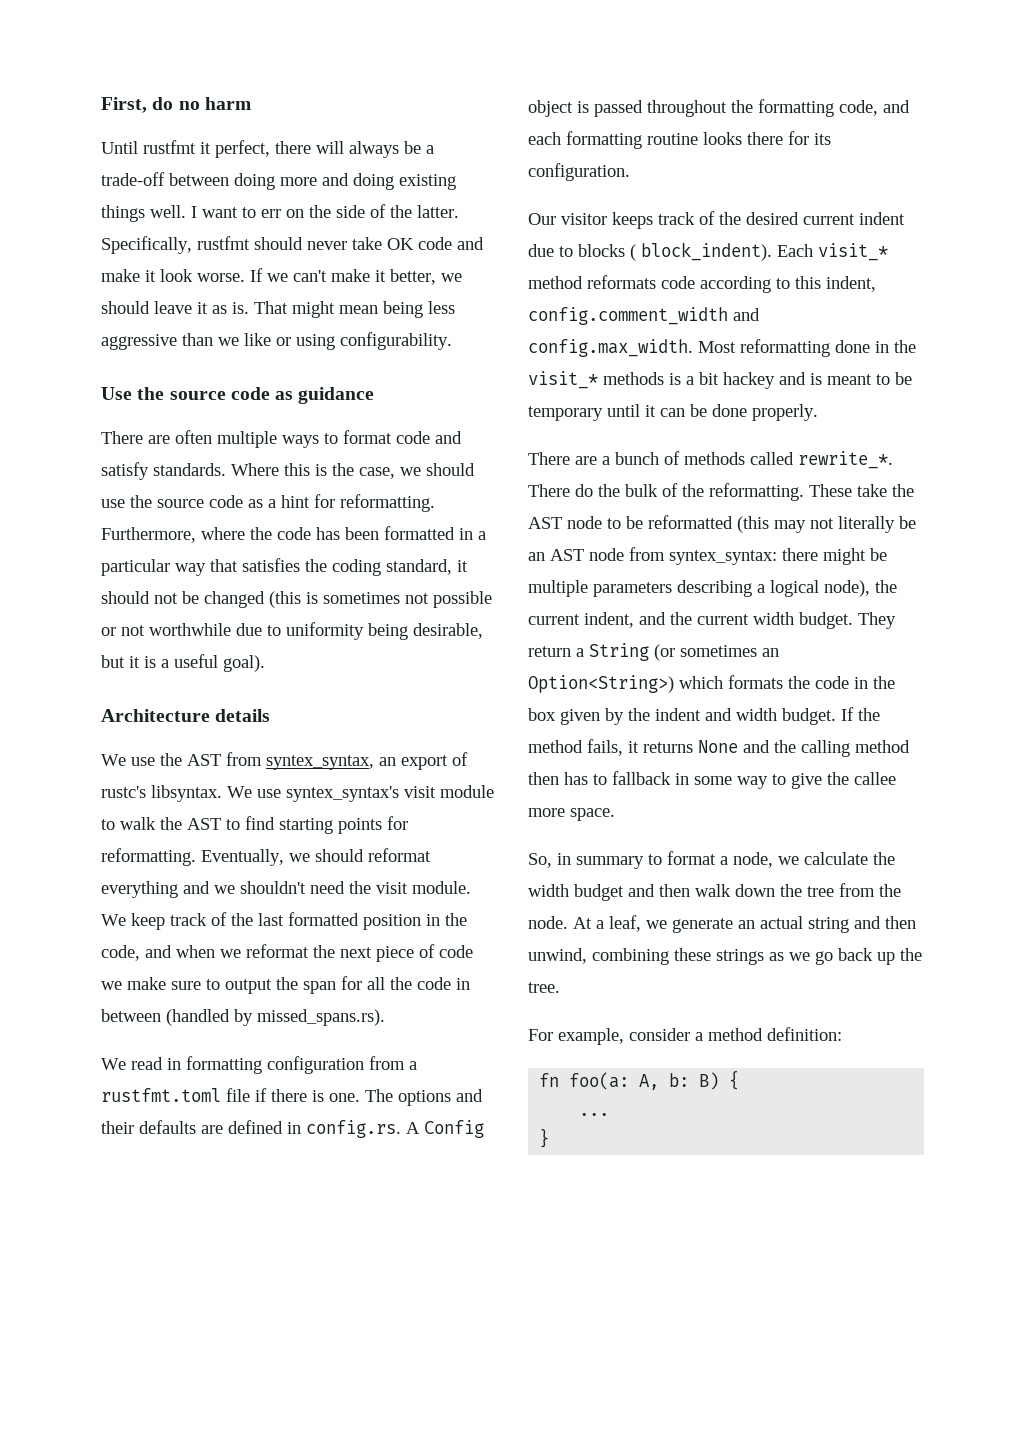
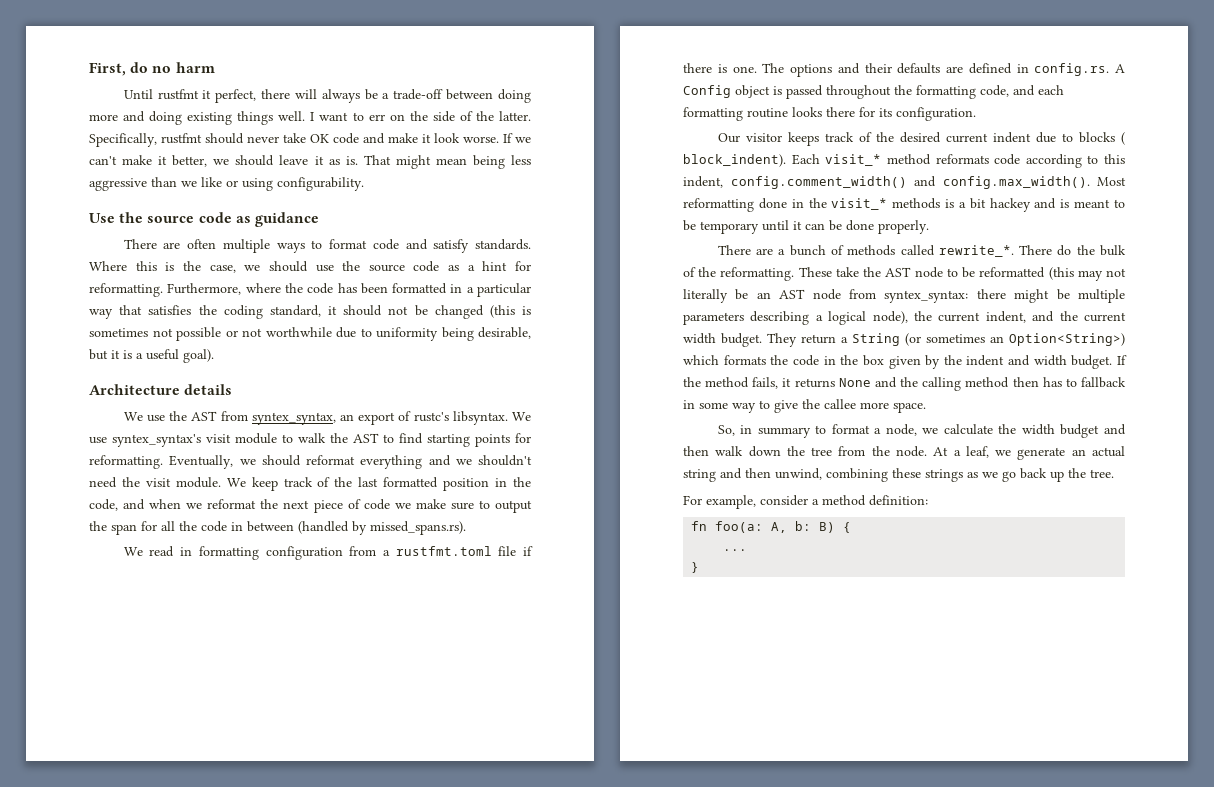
- Each visit_* method reformats code according to this indent, config.comment_width and config.max_width. Most reformatting done in the visit_* methods is a bit hackey and is meant to be temporary until it can be done properly.
+ Each visit_* method reformats code according to this indent, config.comment_width() and config.max_width(). Most reformatting done in the visit_* methods is a bit hackey and is meant to be temporary until it can be done properly.

